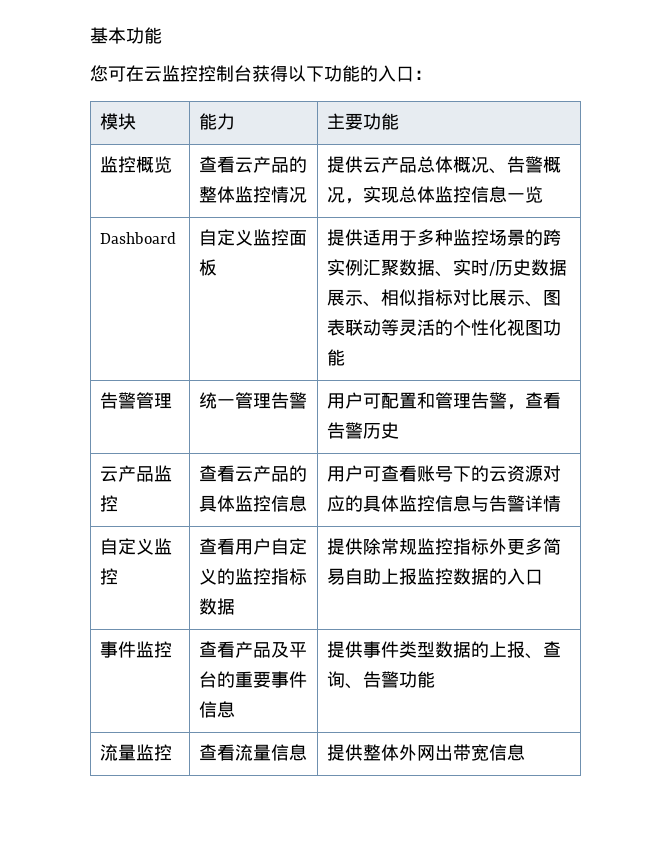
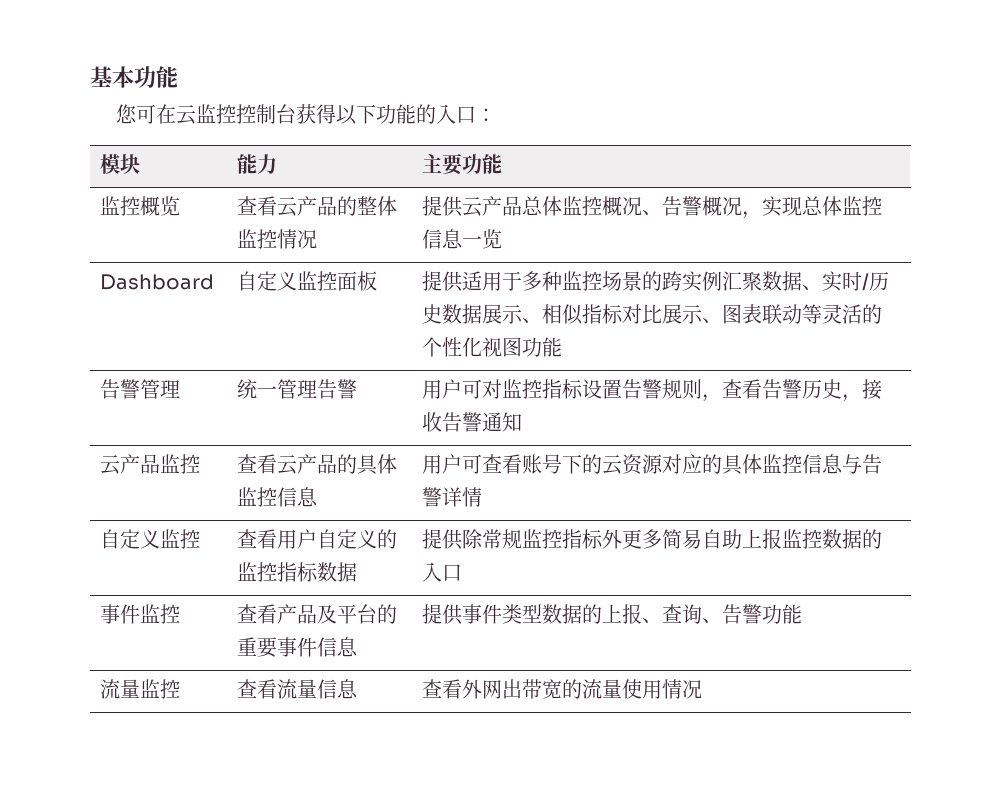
- 监控概览 | 查看云产品的整体监控情况 | 提供云产品总体概况、告警概况，实现总体监控信息一览
+ 监控概览 | 查看云产品的整体监控情况 | 提供云产品总体监控概况、告警概况，实现总体监控信息一览
- 告警管理 | 统一管理告警 | 用户可配置和管理告警，查看告警历史
+ 告警管理 | 统一管理告警 | 用户可对监控指标设置告警规则，查看告警历史，接收告警通知
- 流量监控 | 查看流量信息 | 提供整体外网出带宽信息
+ 流量监控 | 查看流量信息 | 查看外网出带宽的流量使用情况

